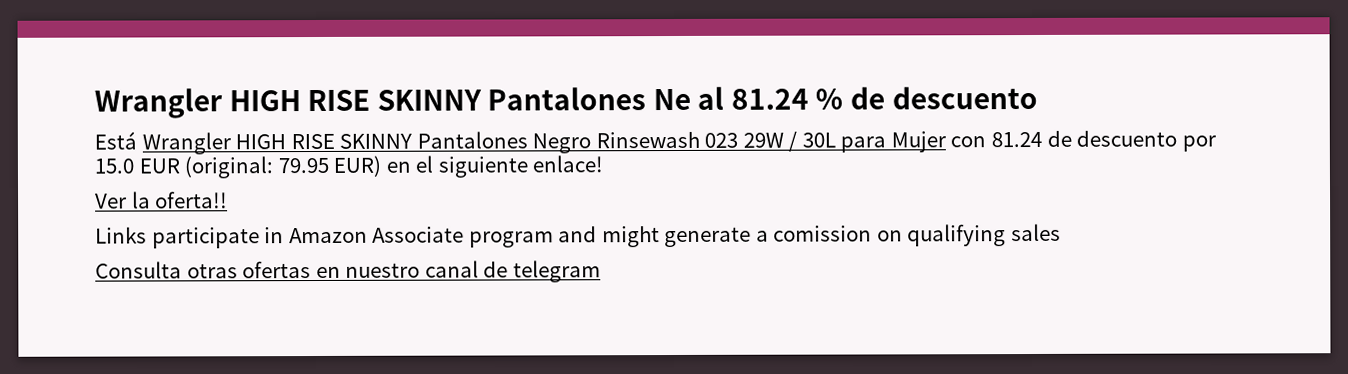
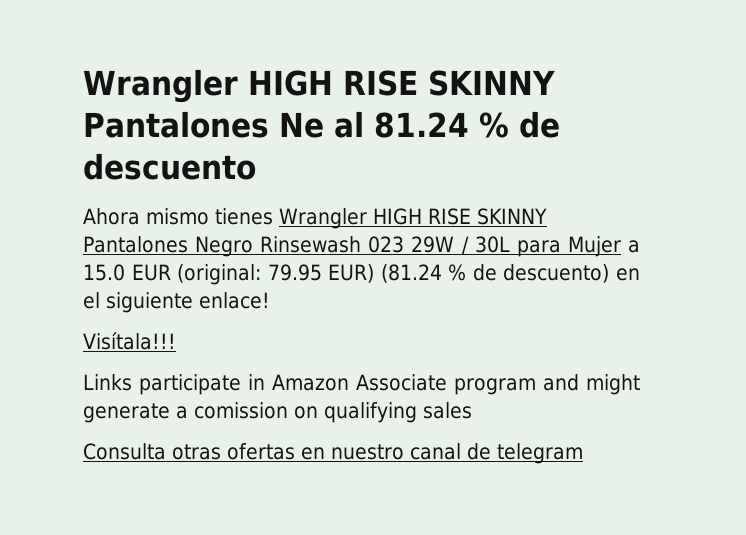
- Está Wrangler HIGH RISE SKINNY Pantalones Negro Rinsewash 023 29W / 30L para Mujer con 81.24 de descuento por 15.0 EUR (original: 79.95 EUR) en el siguiente enlace!
+ Ahora mismo tienes Wrangler HIGH RISE SKINNY Pantalones Negro Rinsewash 023 29W / 30L para Mujer a 15.0 EUR (original: 79.95 EUR) (81.24 % de descuento) en el siguiente enlace!
- Ver la oferta!!
+ Visítala!!!

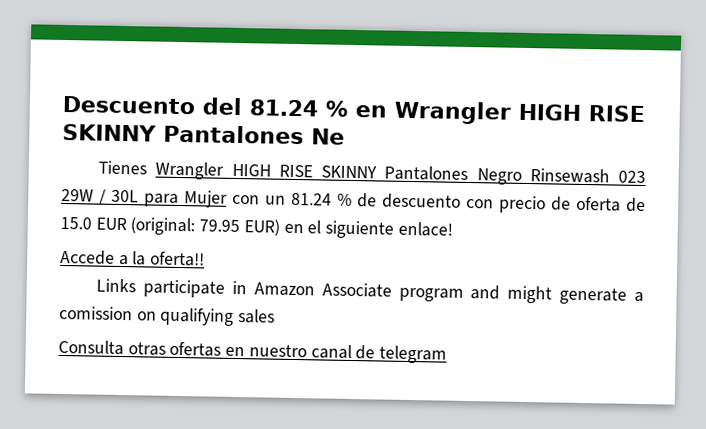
- Wrangler HIGH RISE SKINNY Pantalones Ne al 81.24 % de descuento
- Ahora mismo tienes Wrangler HIGH RISE SKINNY Pantalones Negro Rinsewash 023 29W / 30L para Mujer a 15.0 EUR (original: 79.95 EUR) (81.24 % de descuento) en el siguiente enlace!
+ Descuento del 81.24 % en Wrangler HIGH RISE SKINNY Pantalones Ne
+ Tienes Wrangler HIGH RISE SKINNY Pantalones Negro Rinsewash 023 29W / 30L para Mujer con un 81.24 % de descuento con precio de oferta de 15.0 EUR (original: 79.95 EUR) en el siguiente enlace!
- Visítala!!!
+ Accede a la oferta!!

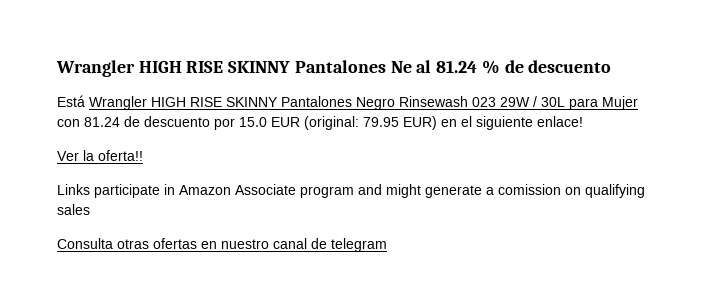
- Descuento del 81.24 % en Wrangler HIGH RISE SKINNY Pantalones Ne
- Tienes Wrangler HIGH RISE SKINNY Pantalones Negro Rinsewash 023 29W / 30L para Mujer con un 81.24 % de descuento con precio de oferta de 15.0 EUR (original: 79.95 EUR) en el siguiente enlace!
+ Wrangler HIGH RISE SKINNY Pantalones Ne al 81.24 % de descuento
+ Está Wrangler HIGH RISE SKINNY Pantalones Negro Rinsewash 023 29W / 30L para Mujer con 81.24 de descuento por 15.0 EUR (original: 79.95 EUR) en el siguiente enlace!
- Accede a la oferta!!
+ Ver la oferta!!

